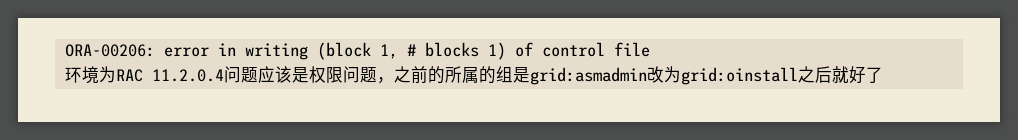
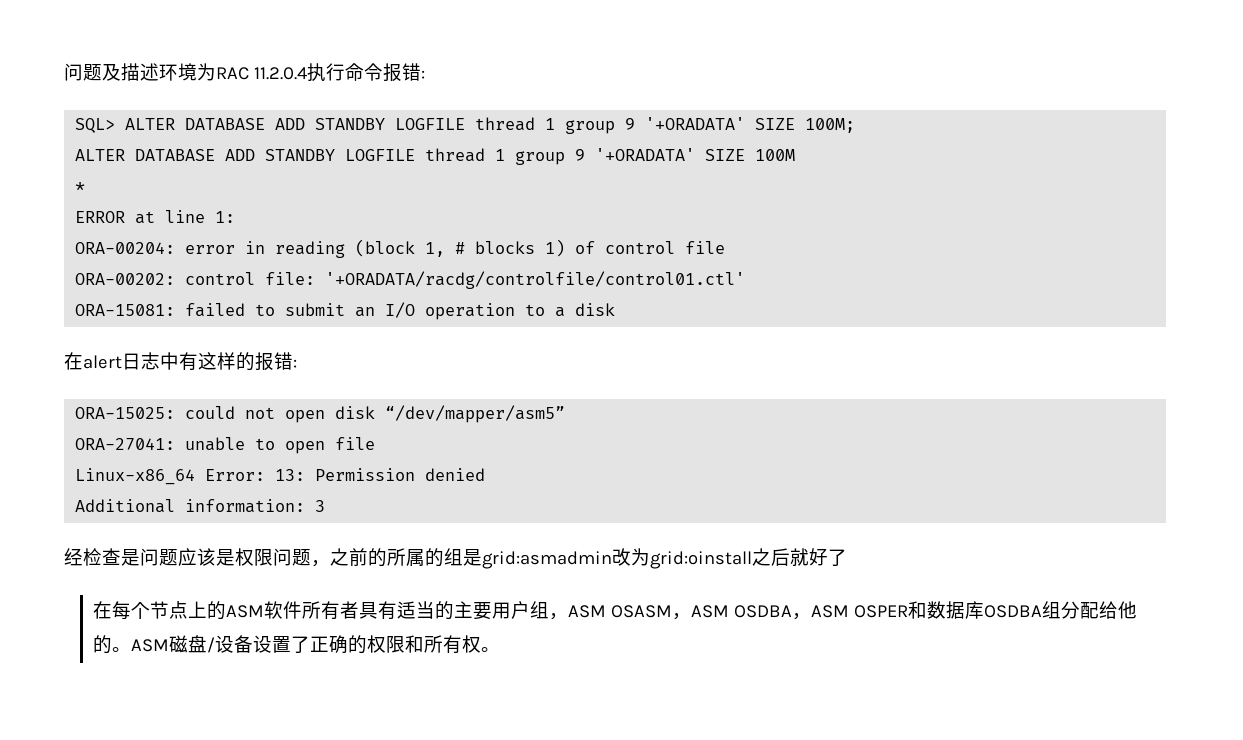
- ORA-00206: error in writing (block 1, # blocks 1) of control file
+ 问题及描述环境为RAC 11.2.0.4执行命令报错:
+ SQL> ALTER DATABASE ADD STANDBY LOGFILE thread 1 group 9 '+ORADATA' SIZE 100M;
+ ALTER DATABASE ADD STANDBY LOGFILE thread 1 group 9 '+ORADATA' SIZE 100M
+ *
+ ERROR at line 1:
+ ORA-00204: error in reading (block 1, # blocks 1) of control file
- 环境为RAC 11.2.0.4问题应该是权限问题，之前的所属的组是grid:asmadmin改为grid:oinstall之后就好了
+ ORA-00202: control file: '+ORADATA/racdg/controlfile/control01.ctl'
+ ORA-15081: failed to submit an I/O operation to a disk
+ 在alert日志中有这样的报错:
+ ORA-15025: could not open disk “/dev/mapper/asm5”
+ ORA-27041: unable to open file
+ Linux-x86_64 Error: 13: Permission denied
+ Additional information: 3
+ 经检查是问题应该是权限问题，之前的所属的组是grid:asmadmin改为grid:oinstall之后就好了
+ 在每个节点上的ASM软件所有者具有适当的主要用户组，ASM OSASM，ASM OSDBA，ASM OSPER和数据库OSDBA组分配给他的。ASM磁盘/设备设置了正确的权限和所有权。

